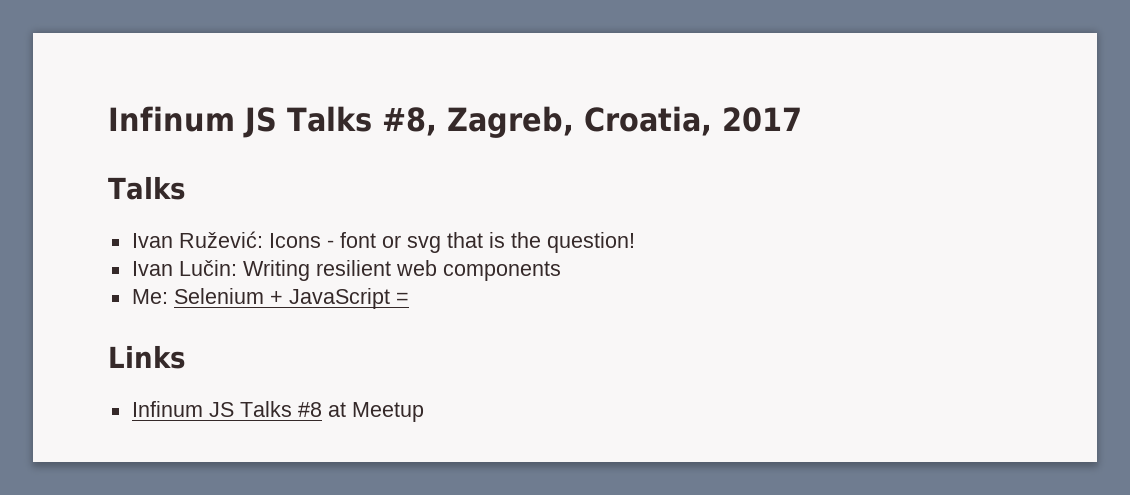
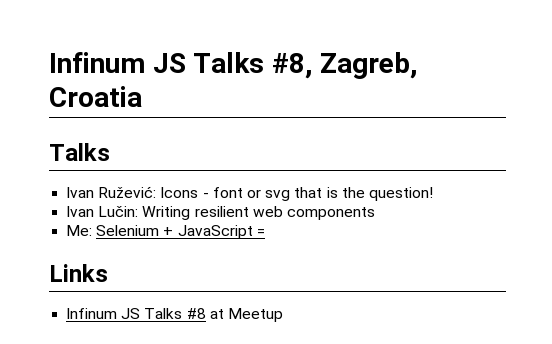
- Infinum JS Talks #8, Zagreb, Croatia, 2017
+ Infinum JS Talks #8, Zagreb, Croatia

